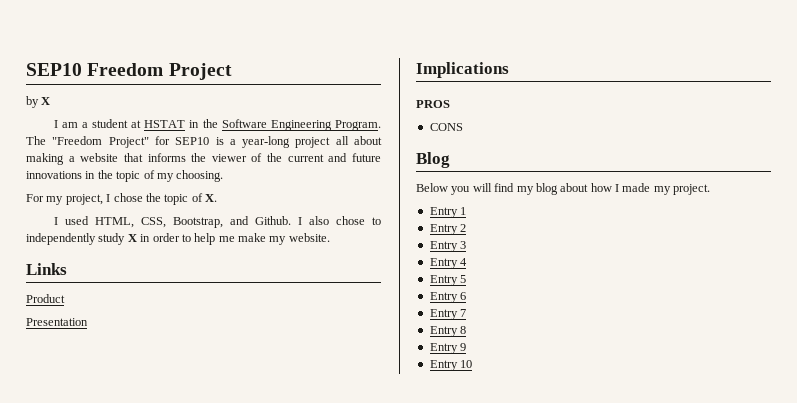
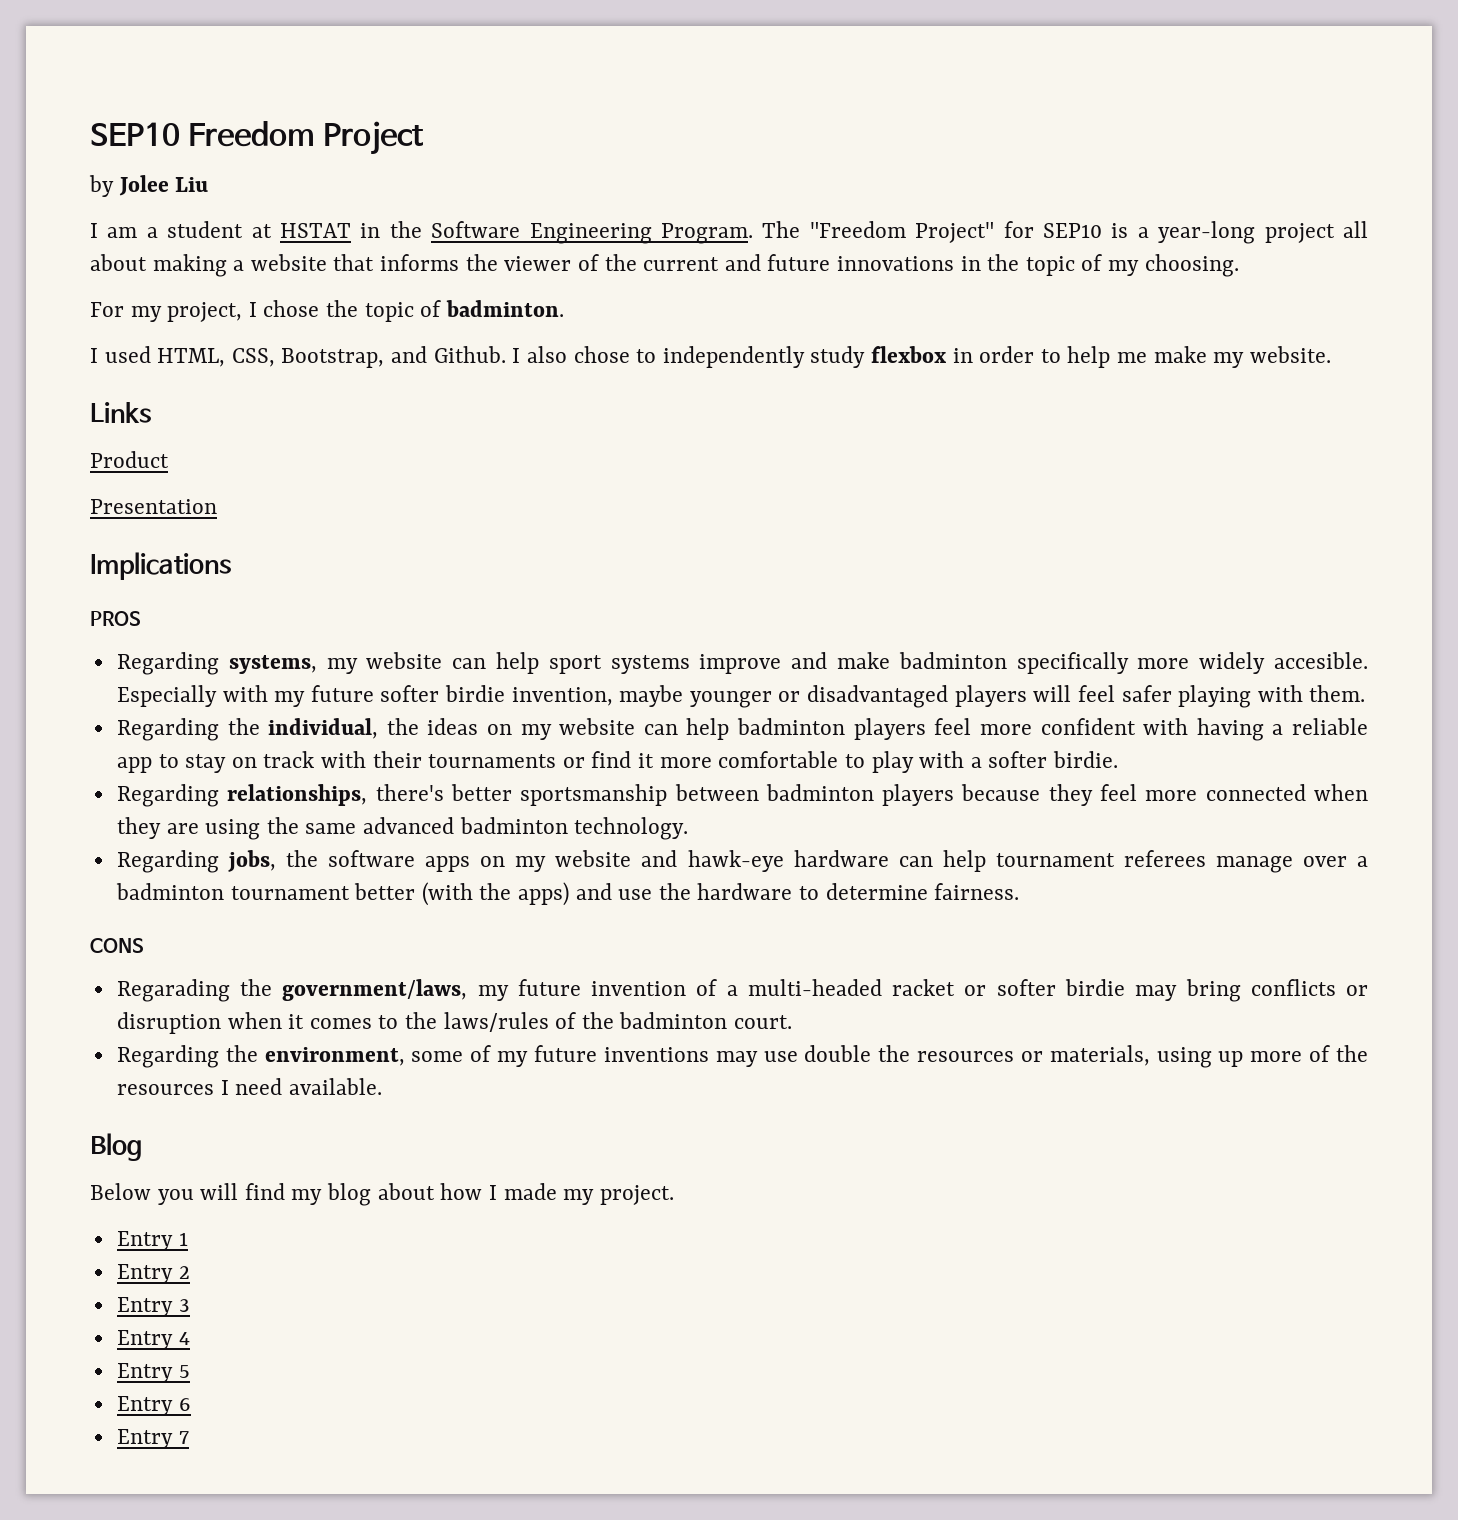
- by X
+ by Jolee Liu
- For my project, I chose the topic of X.
+ For my project, I chose the topic of badminton.
- I also chose to independently study X in order to help me make my website.
+ I also chose to independently study flexbox in order to help me make my website.
+ Regarding systems, my website can help sport systems improve and make badminton specifically more widely accesible. Especially with my future softer birdie invention, maybe younger or disadvantaged players will feel safer playing with them.
+ Regarding the individual, the ideas on my website can help badminton players feel more confident with having a reliable app to stay on track with their tournaments or find it more comfortable to play with a softer birdie.
+ Regarding relationships, there's better sportsmanship between badminton players because they feel more connected when they are using the same advanced badminton technology.
+ Regarding jobs, the software apps on my website and hawk-eye hardware can help tournament referees manage over a badminton tournament better (with the apps) and use the hardware to determine fairness.
  CONS
+ Regarading the government/laws, my future invention of a multi-headed racket or softer birdie may bring conflicts or disruption when it comes to the laws/rules of the badminton court.
+ Regarding the environment, some of my future inventions may use double the resources or materials, using up more of the resources I need available.
- Entry 8
- Entry 9
- Entry 10

